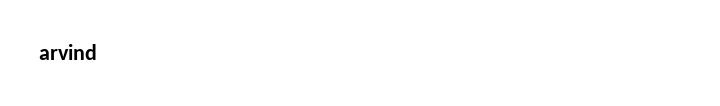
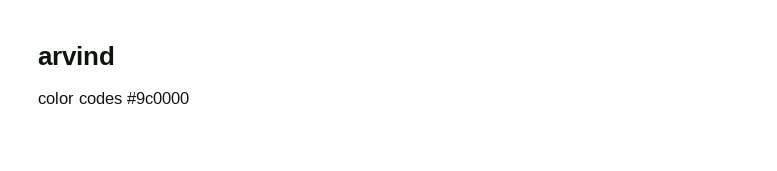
+ color codes #9c0000

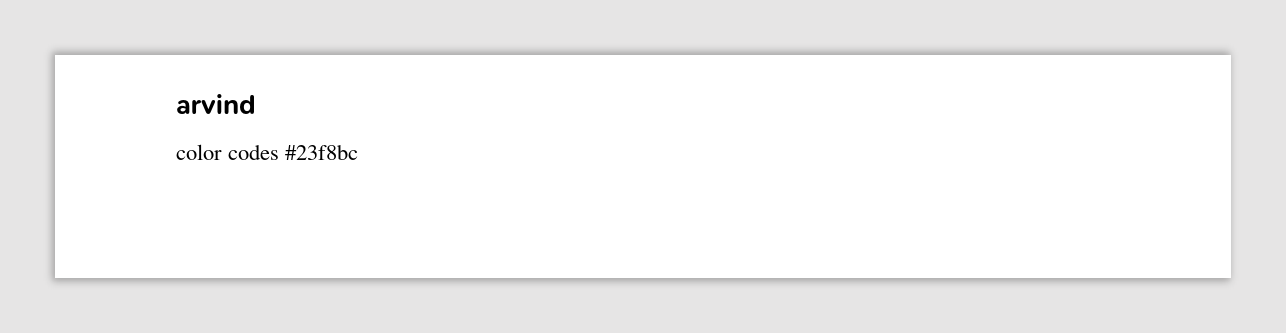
- color codes #9c0000
+ color codes #23f8bc

